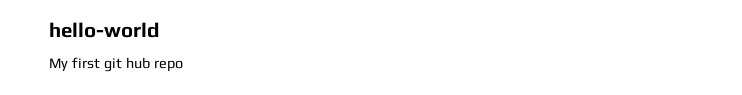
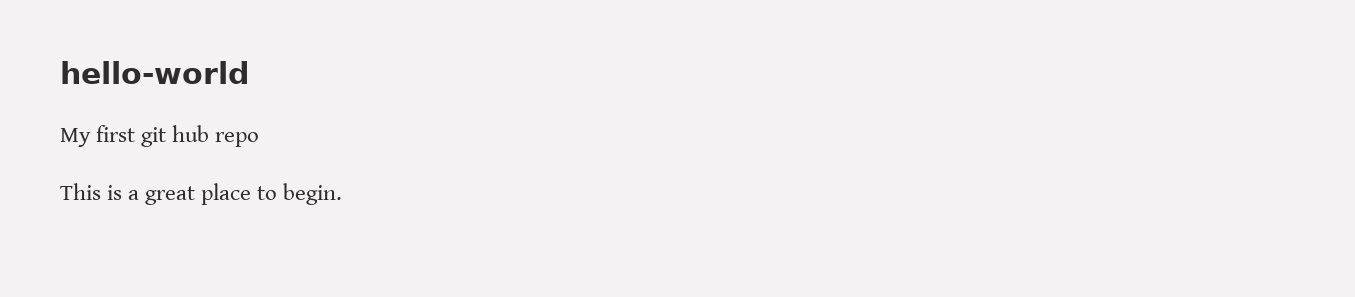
+ This is a great place to begin.

